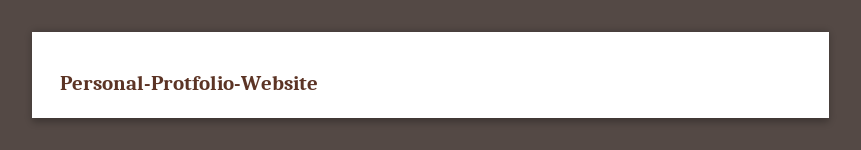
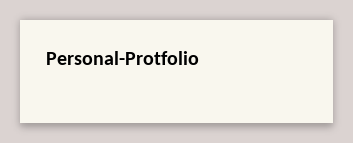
- Personal-Protfolio-Website
+ Personal-Protfolio

